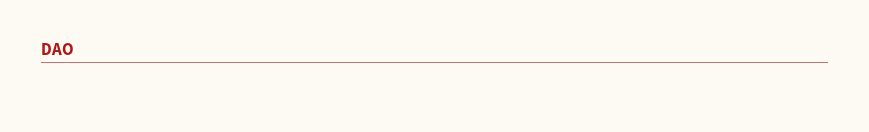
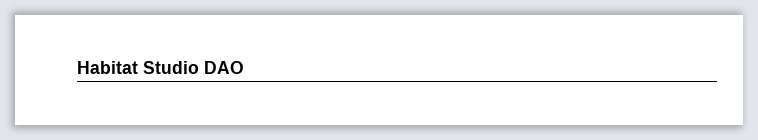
- DAO
+ Habitat Studio DAO

